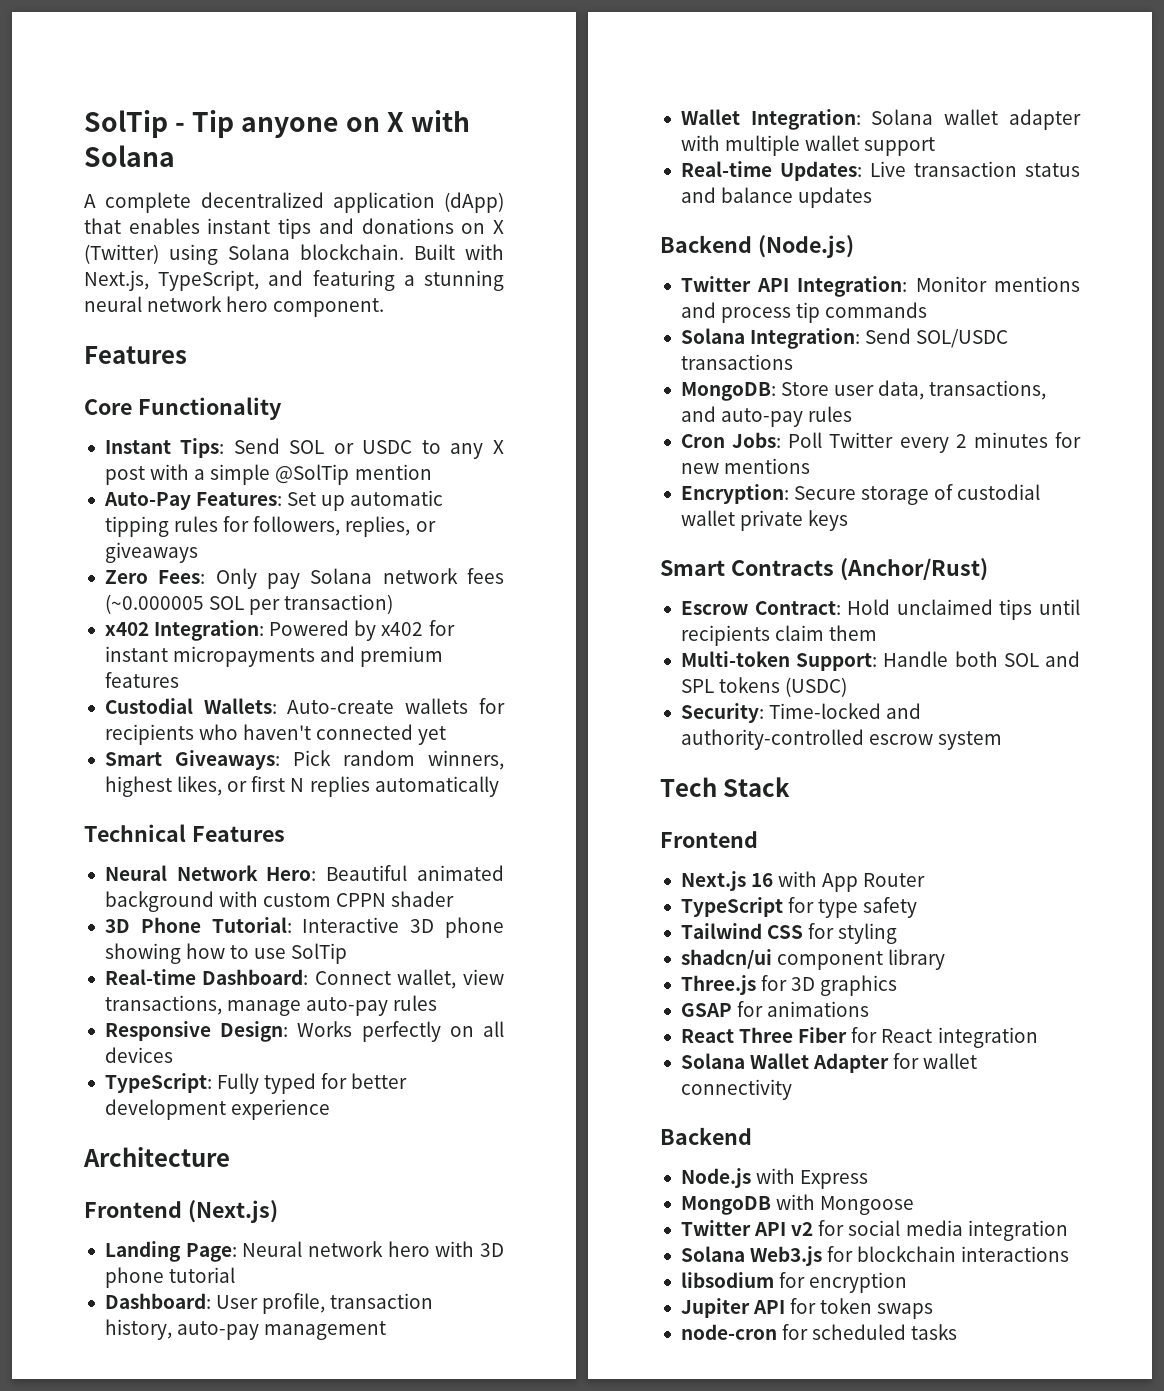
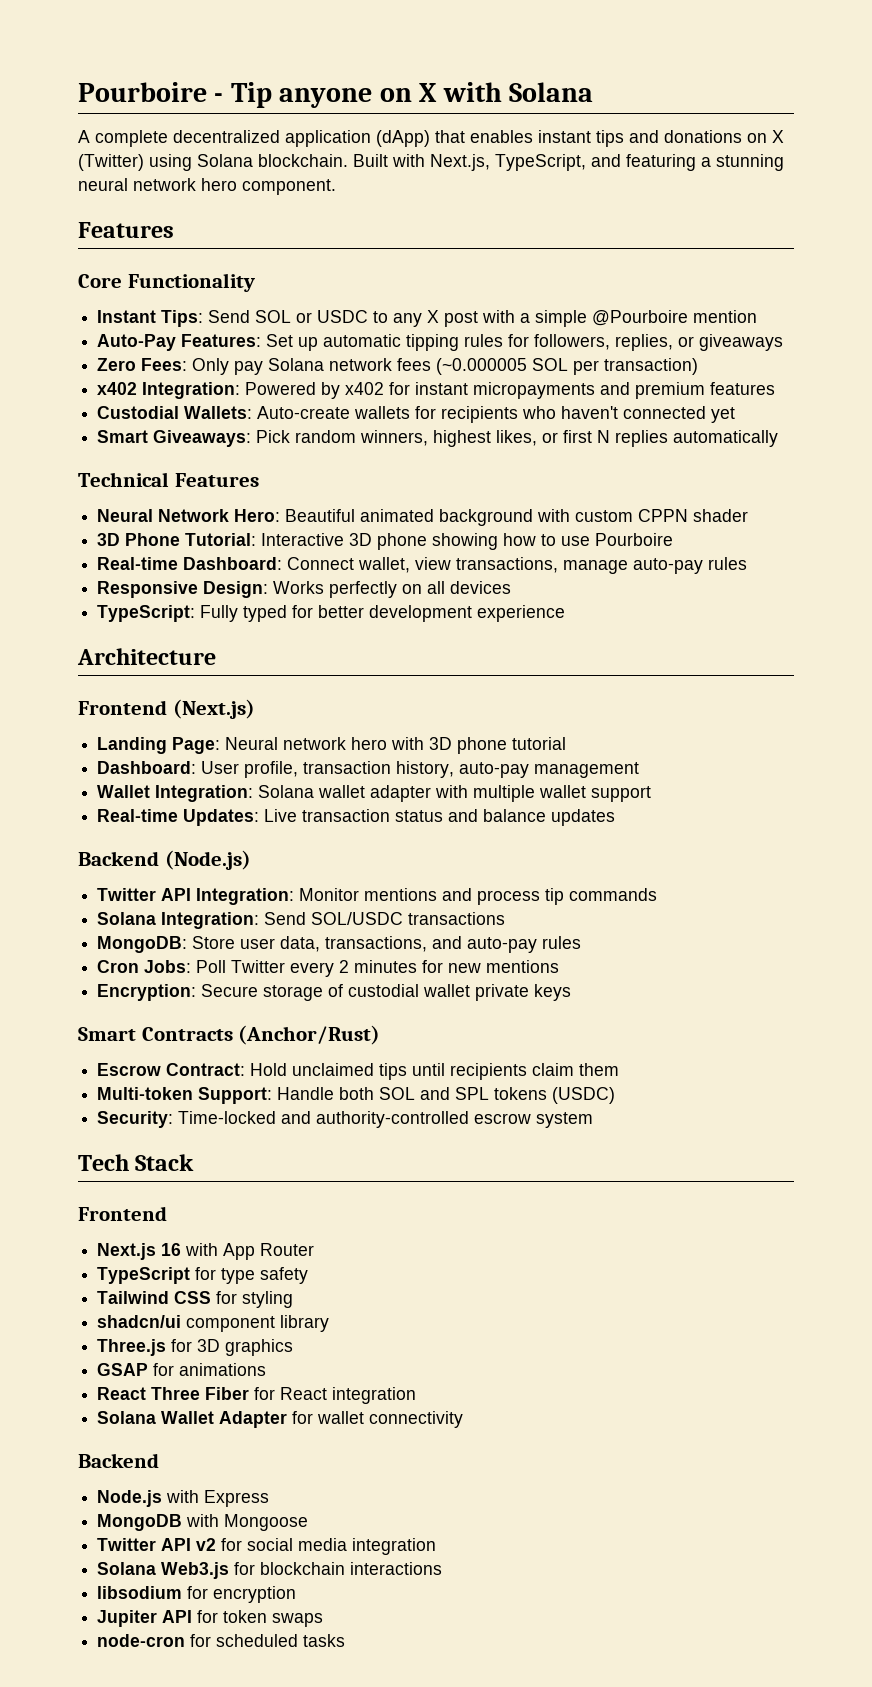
- SolTip - Tip anyone on X with Solana
+ Pourboire - Tip anyone on X with Solana
- Instant Tips: Send SOL or USDC to any X post with a simple @SolTip mention
+ Instant Tips: Send SOL or USDC to any X post with a simple @Pourboire mention
- 3D Phone Tutorial: Interactive 3D phone showing how to use SolTip
+ 3D Phone Tutorial: Interactive 3D phone showing how to use Pourboire

